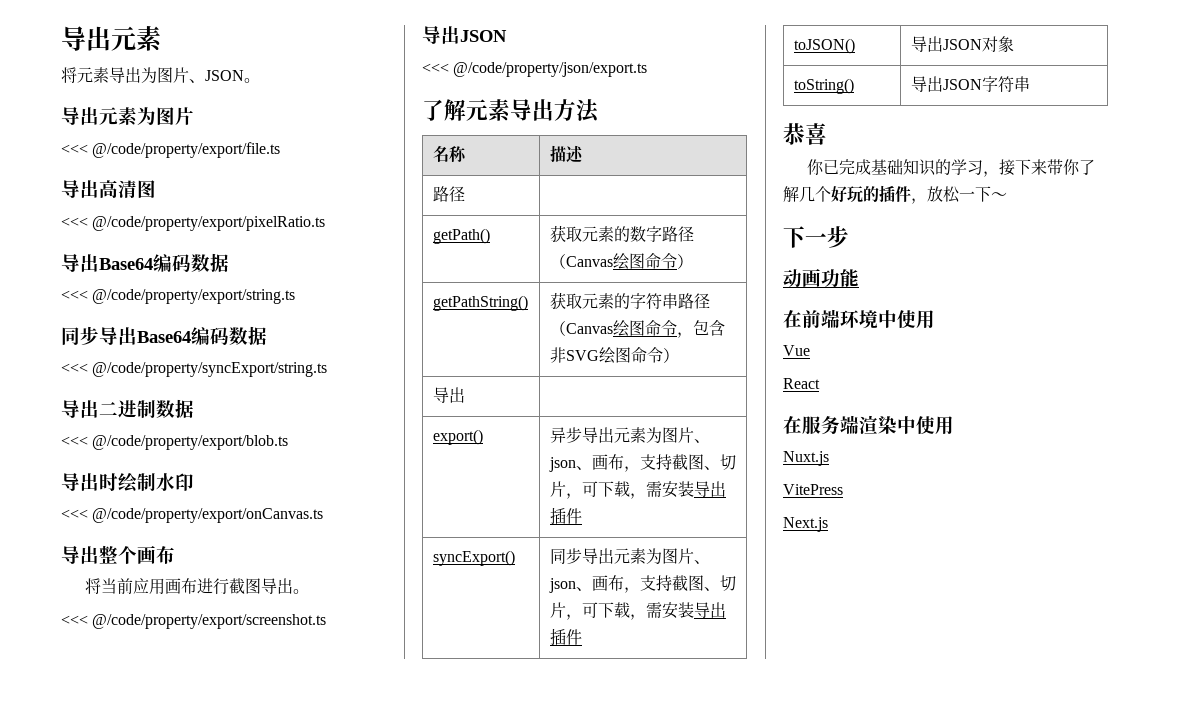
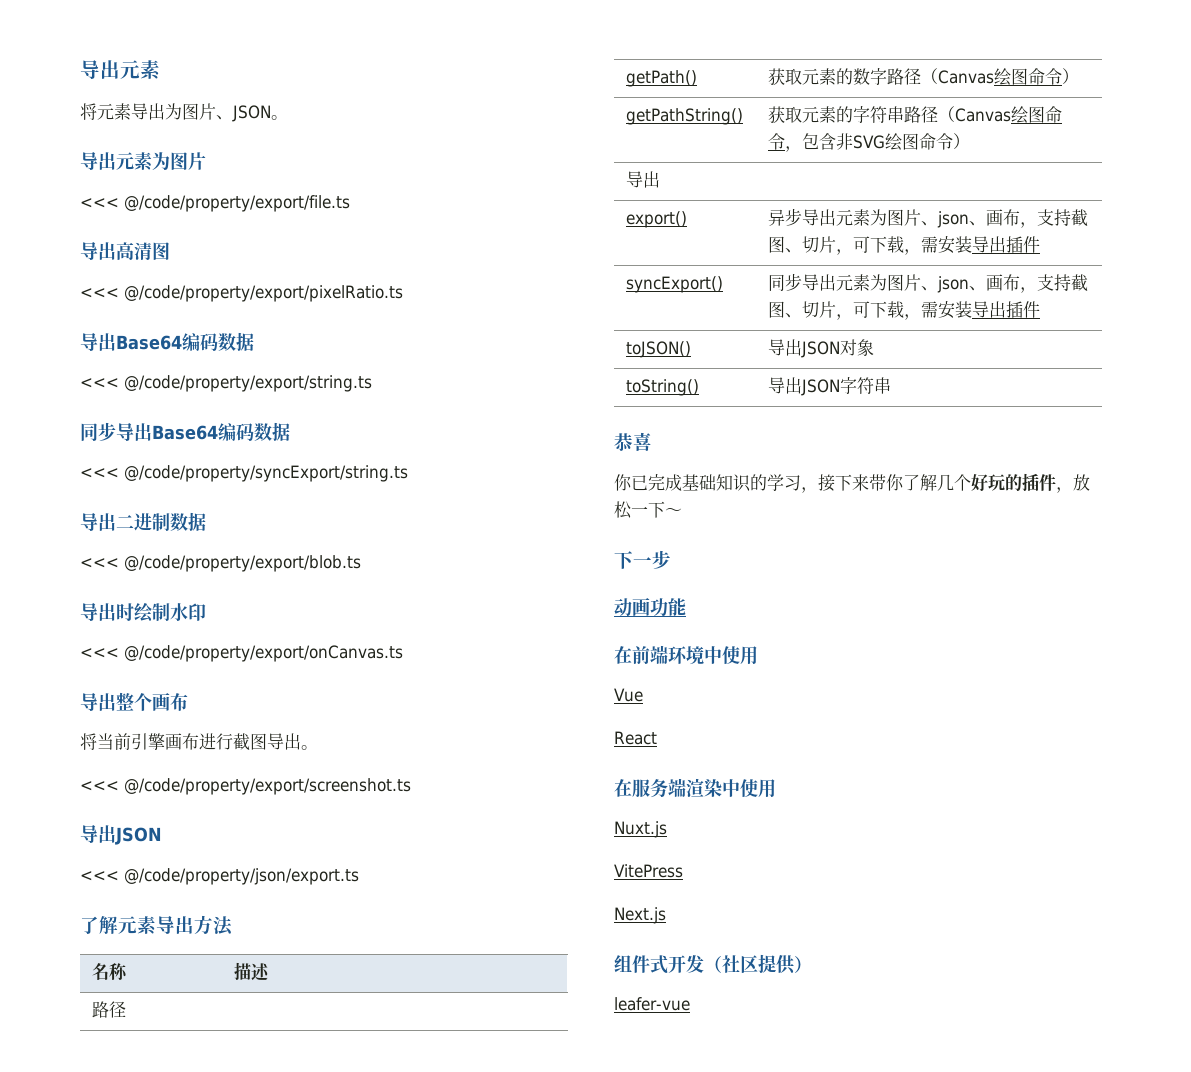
- 将当前应用画布进行截图导出。
+ 将当前引擎画布进行截图导出。
+ 组件式开发（社区提供）
+ leafer-vue

